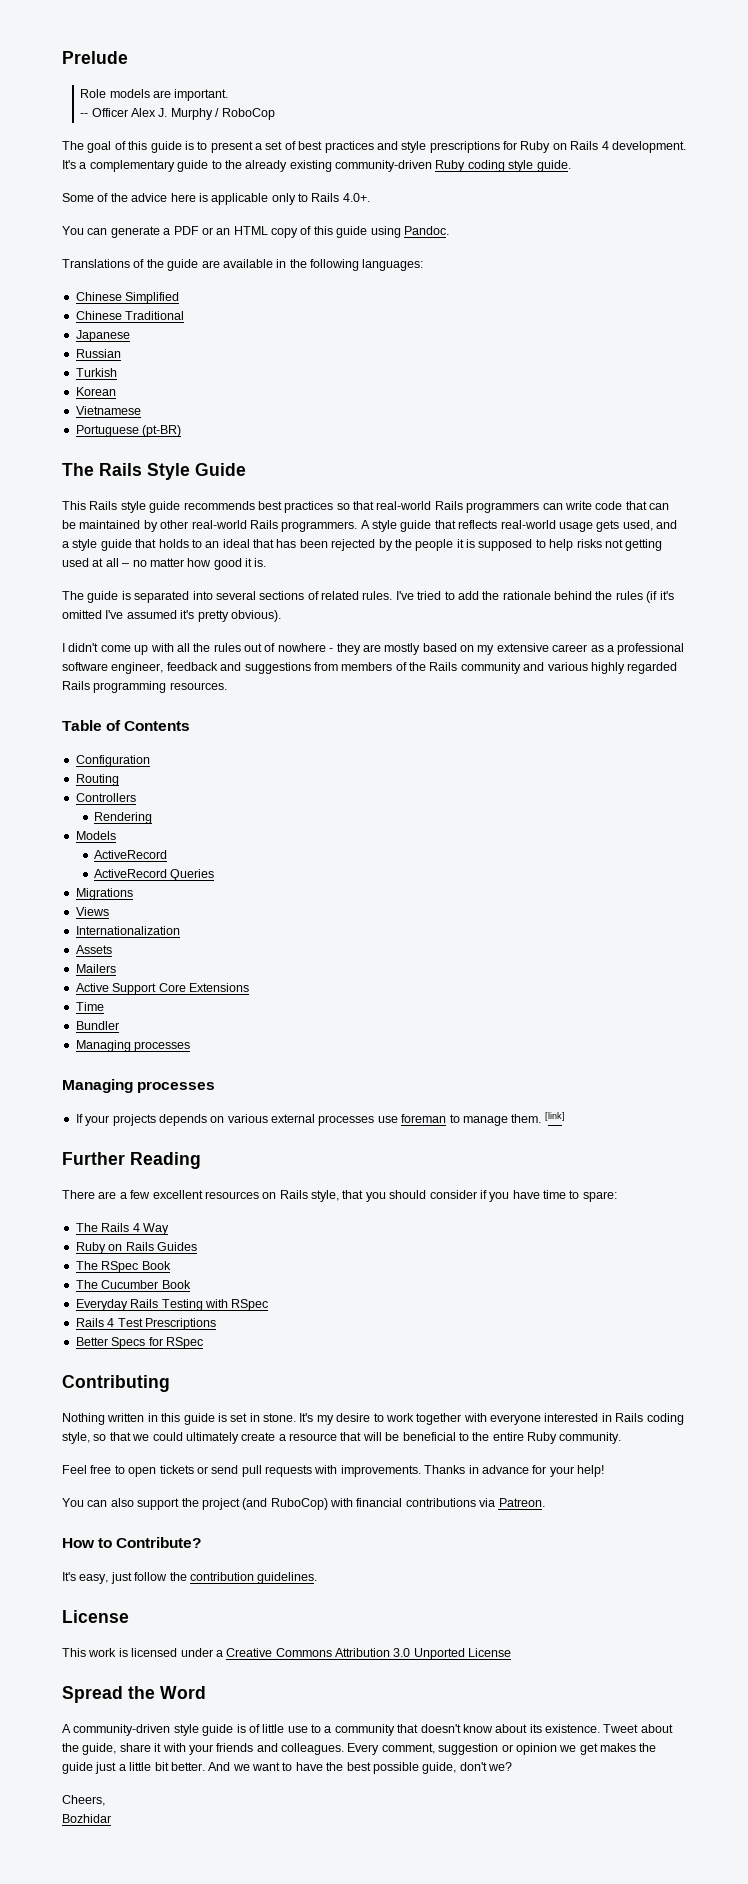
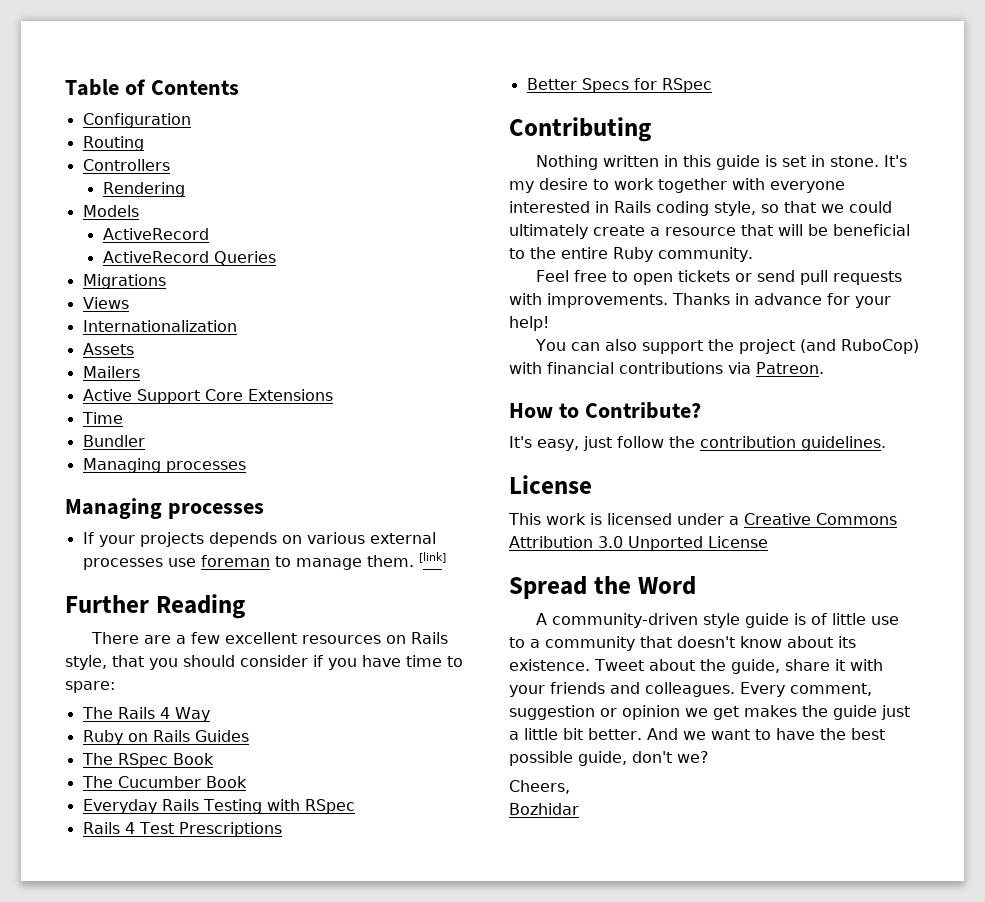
- Prelude
- Role models are important.
- -- Officer Alex J. Murphy / RoboCop
- The goal of this guide is to present a set of best practices and style prescriptions for Ruby on Rails 4 development. It's a complementary guide to the already existing community-driven Ruby coding style guide.
- Some of the advice here is applicable only to Rails 4.0+.
- You can generate a PDF or an HTML copy of this guide using Pandoc.
- Translations of the guide are available in the following languages:
- Chinese Simplified
- Chinese Traditional
- Japanese
- Russian
- Turkish
- Korean
- Vietnamese
- Portuguese (pt-BR)
- The Rails Style Guide
- This Rails style guide recommends best practices so that real-world Rails programmers can write code that can be maintained by other real-world Rails programmers. A style guide that reflects real-world usage gets used, and a style guide that holds to an ideal that has been rejected by the people it is supposed to help risks not getting used at all – no matter how good it is.
- The guide is separated into several sections of related rules. I've tried to add the rationale behind the rules (if it's omitted I've assumed it's pretty obvious).
- I didn't come up with all the rules out of nowhere - they are mostly based on my extensive career as a professional software engineer, feedback and suggestions from members of the Rails community and various highly regarded Rails programming resources.

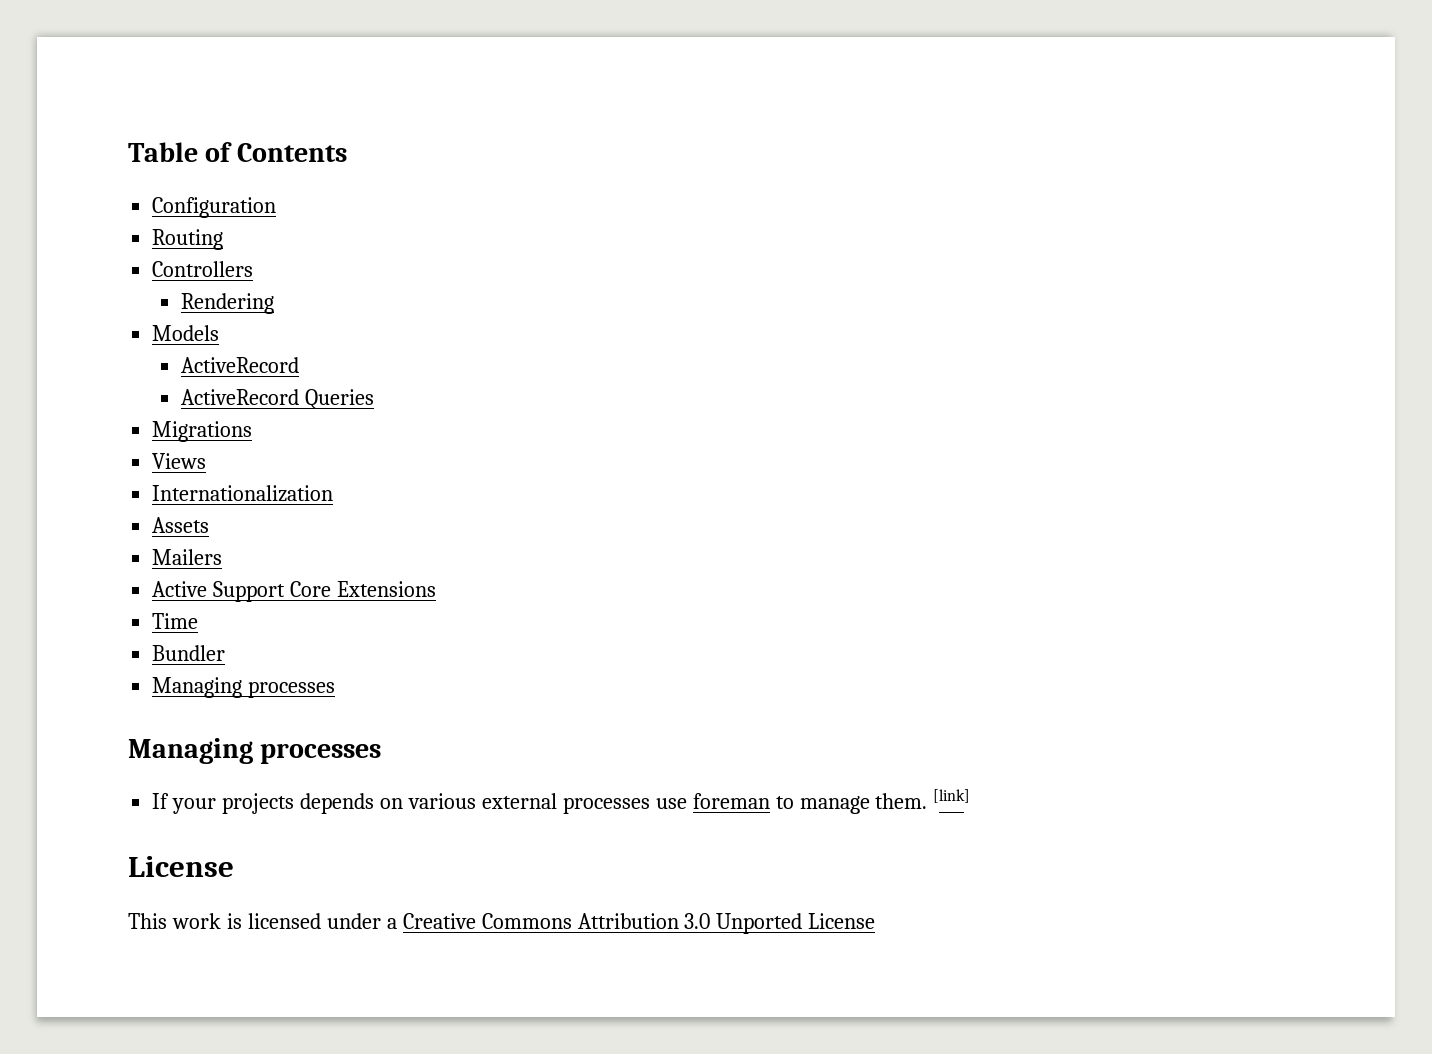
- Further Reading
- There are a few excellent resources on Rails style, that you should consider if you have time to spare:
- The Rails 4 Way
- Ruby on Rails Guides
- The RSpec Book
- The Cucumber Book
- Everyday Rails Testing with RSpec
- Rails 4 Test Prescriptions
- Better Specs for RSpec
- Contributing
- Nothing written in this guide is set in stone. It's my desire to work together with everyone interested in Rails coding style, so that we could ultimately create a resource that will be beneficial to the entire Ruby community.
- Feel free to open tickets or send pull requests with improvements. Thanks in advance for your help!
- You can also support the project (and RuboCop) with financial contributions via Patreon.
- How to Contribute?
- It's easy, just follow the contribution guidelines.
- Spread the Word
- A community-driven style guide is of little use to a community that doesn't know about its existence. Tweet about the guide, share it with your friends and colleagues. Every comment, suggestion or opinion we get makes the guide just a little bit better. And we want to have the best possible guide, don't we?
- Cheers,
- Bozhidar

